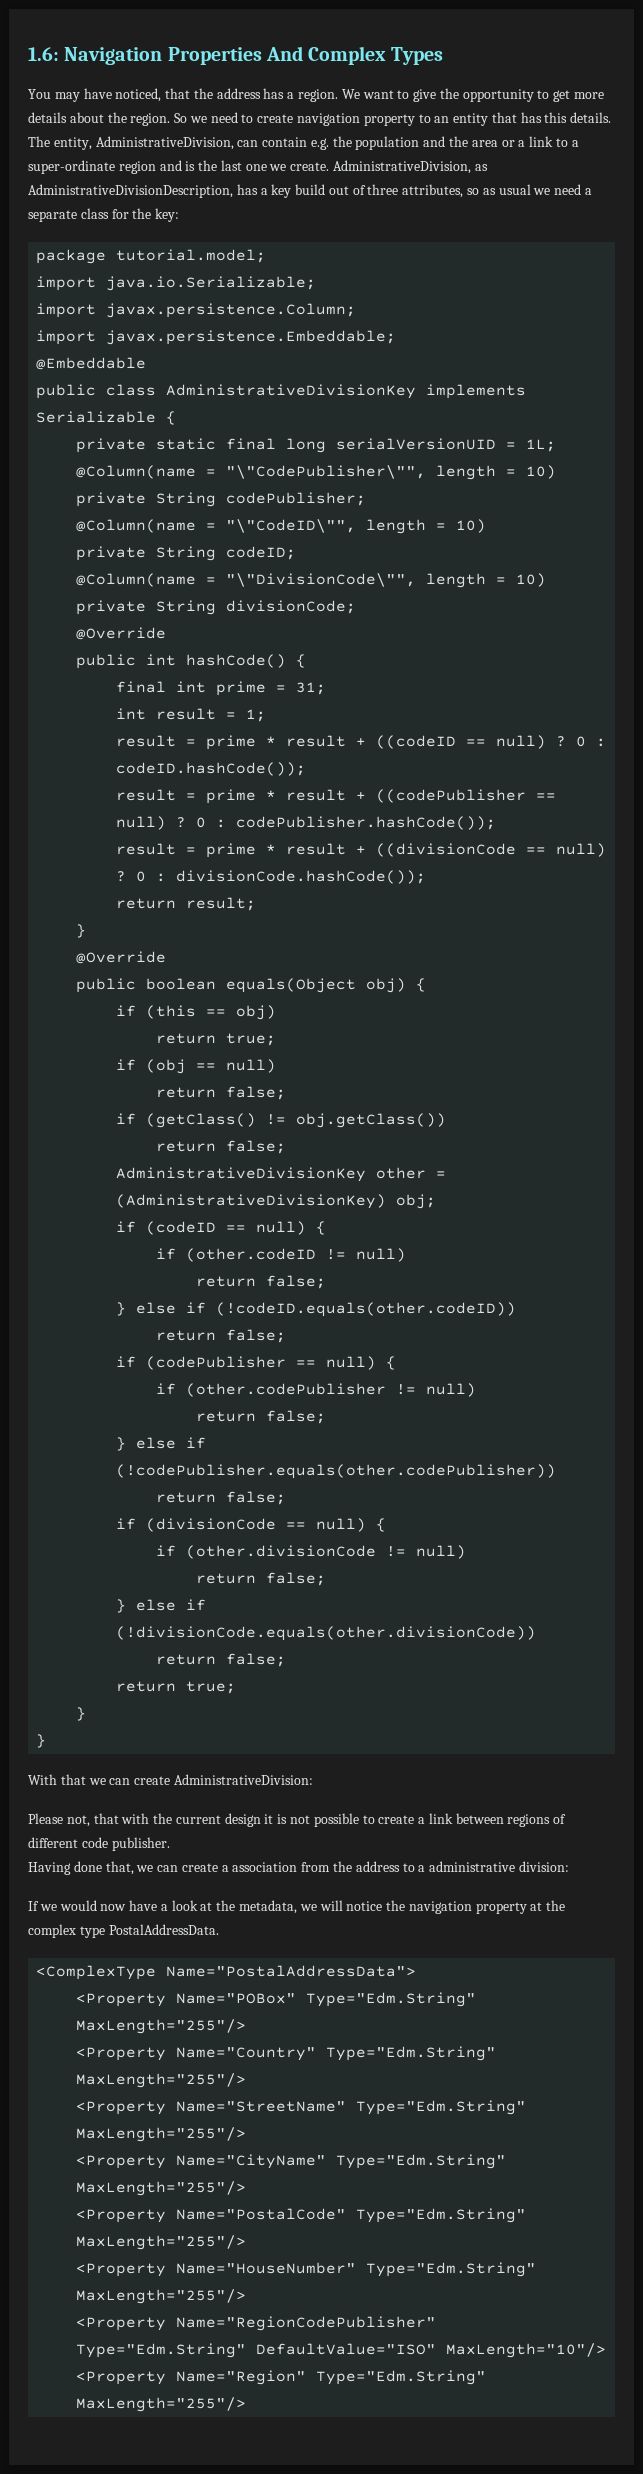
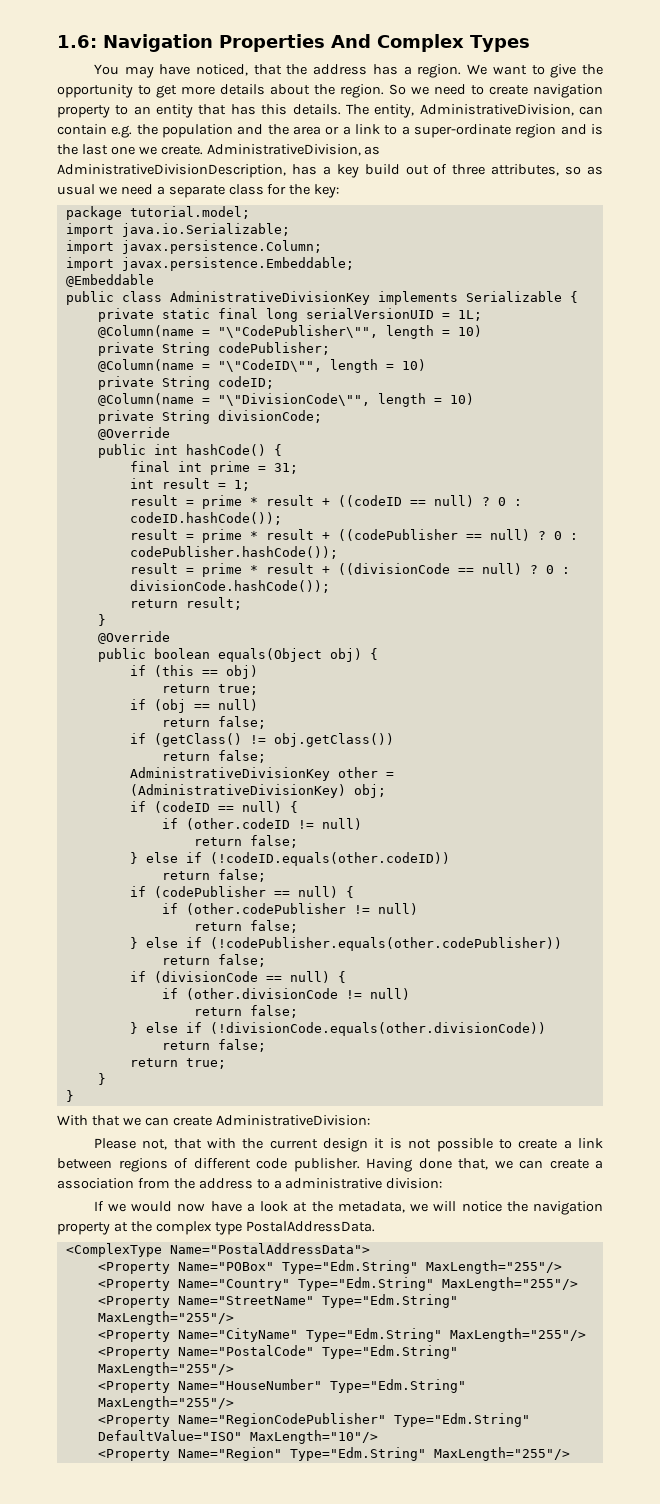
- Please not, that with the current design it is not possible to create a link between regions of different code publisher.
- Having done that, we can create a association from the address to a administrative division:
+ Please not, that with the current design it is not possible to create a link between regions of different code publisher. Having done that, we can create a association from the address to a administrative division:

